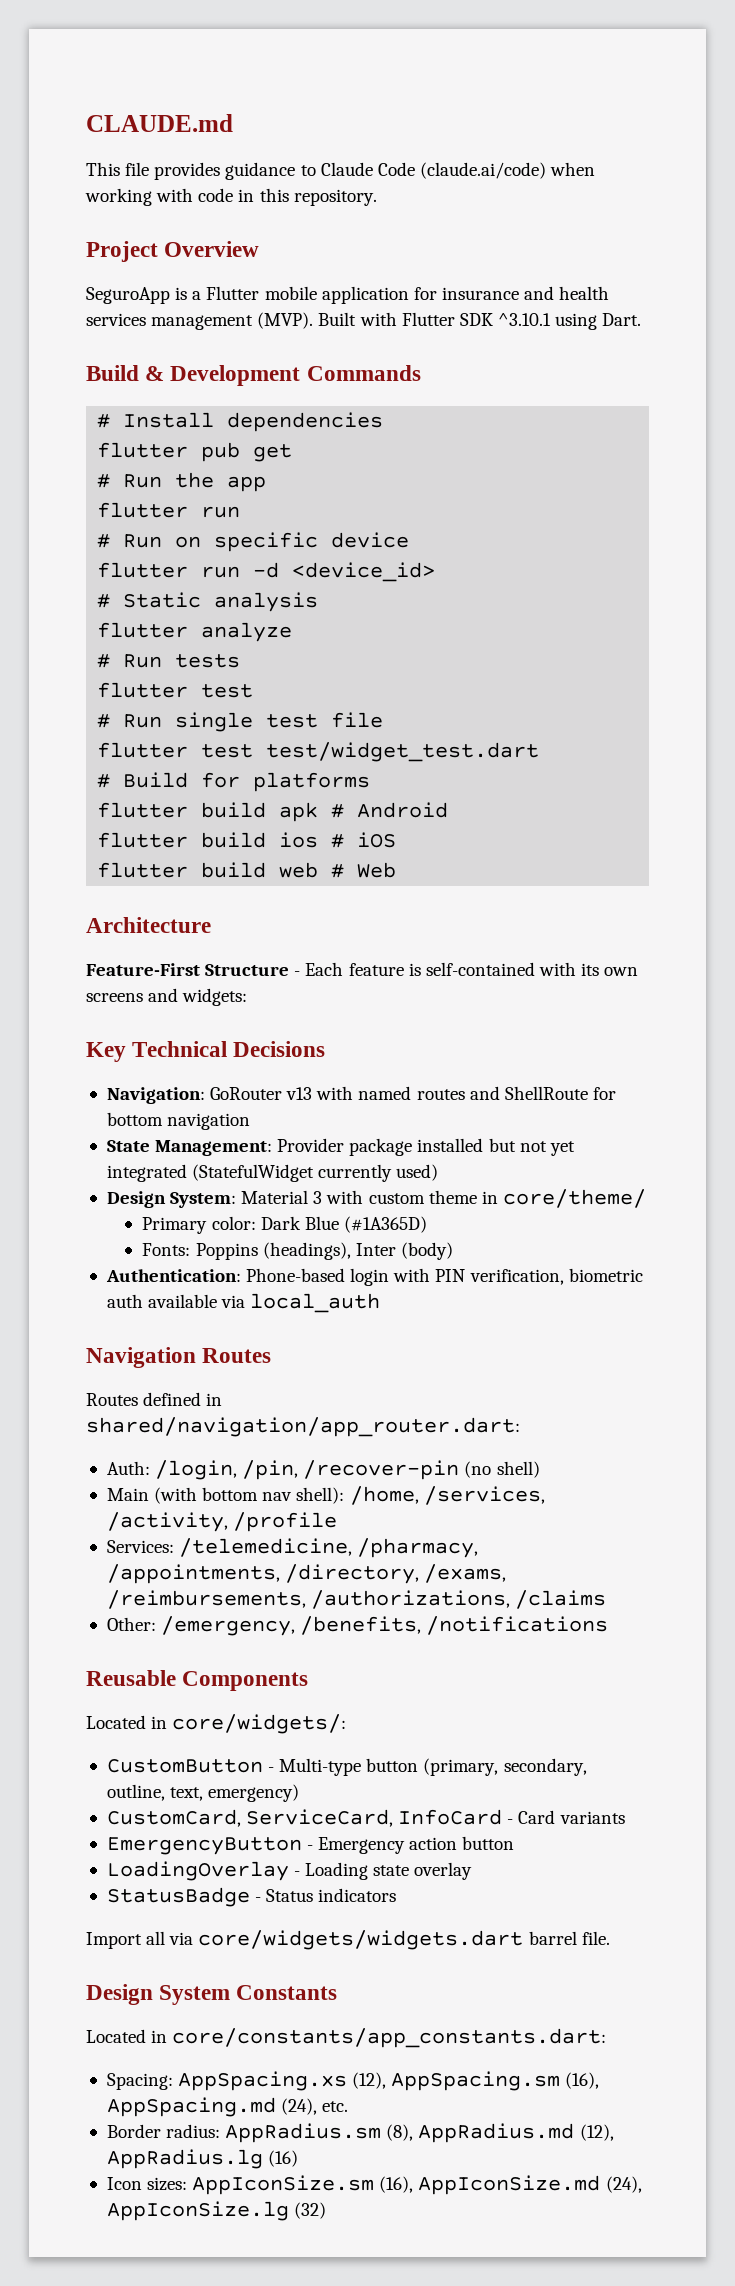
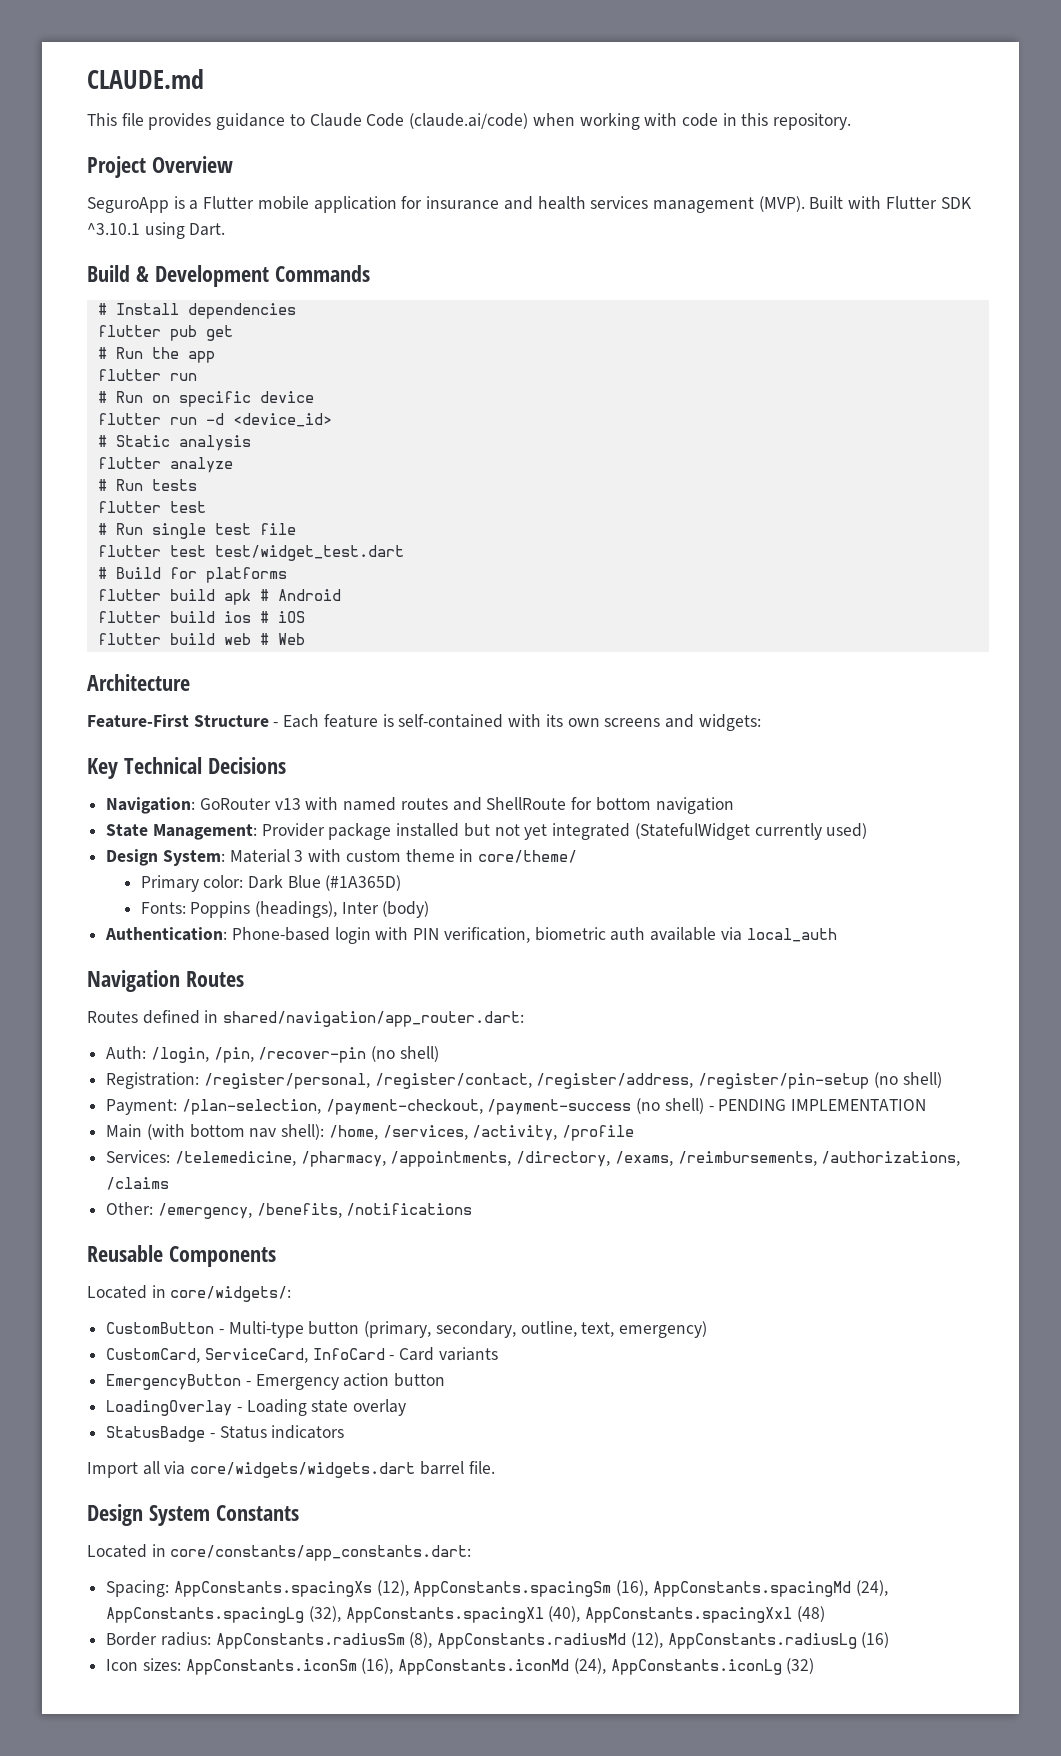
+ Registration: /register/personal, /register/contact, /register/address, /register/pin-setup (no shell)
+ Payment: /plan-selection, /payment-checkout, /payment-success (no shell) - PENDING IMPLEMENTATION
- Spacing: AppSpacing.xs (12), AppSpacing.sm (16), AppSpacing.md (24), etc.
- Border radius: AppRadius.sm (8), AppRadius.md (12), AppRadius.lg (16)
- Icon sizes: AppIconSize.sm (16), AppIconSize.md (24), AppIconSize.lg (32)
+ Spacing: AppConstants.spacingXs (12), AppConstants.spacingSm (16), AppConstants.spacingMd (24), AppConstants.spacingLg (32), AppConstants.spacingXl (40), AppConstants.spacingXxl (48)
+ Border radius: AppConstants.radiusSm (8), AppConstants.radiusMd (12), AppConstants.radiusLg (16)
+ Icon sizes: AppConstants.iconSm (16), AppConstants.iconMd (24), AppConstants.iconLg (32)

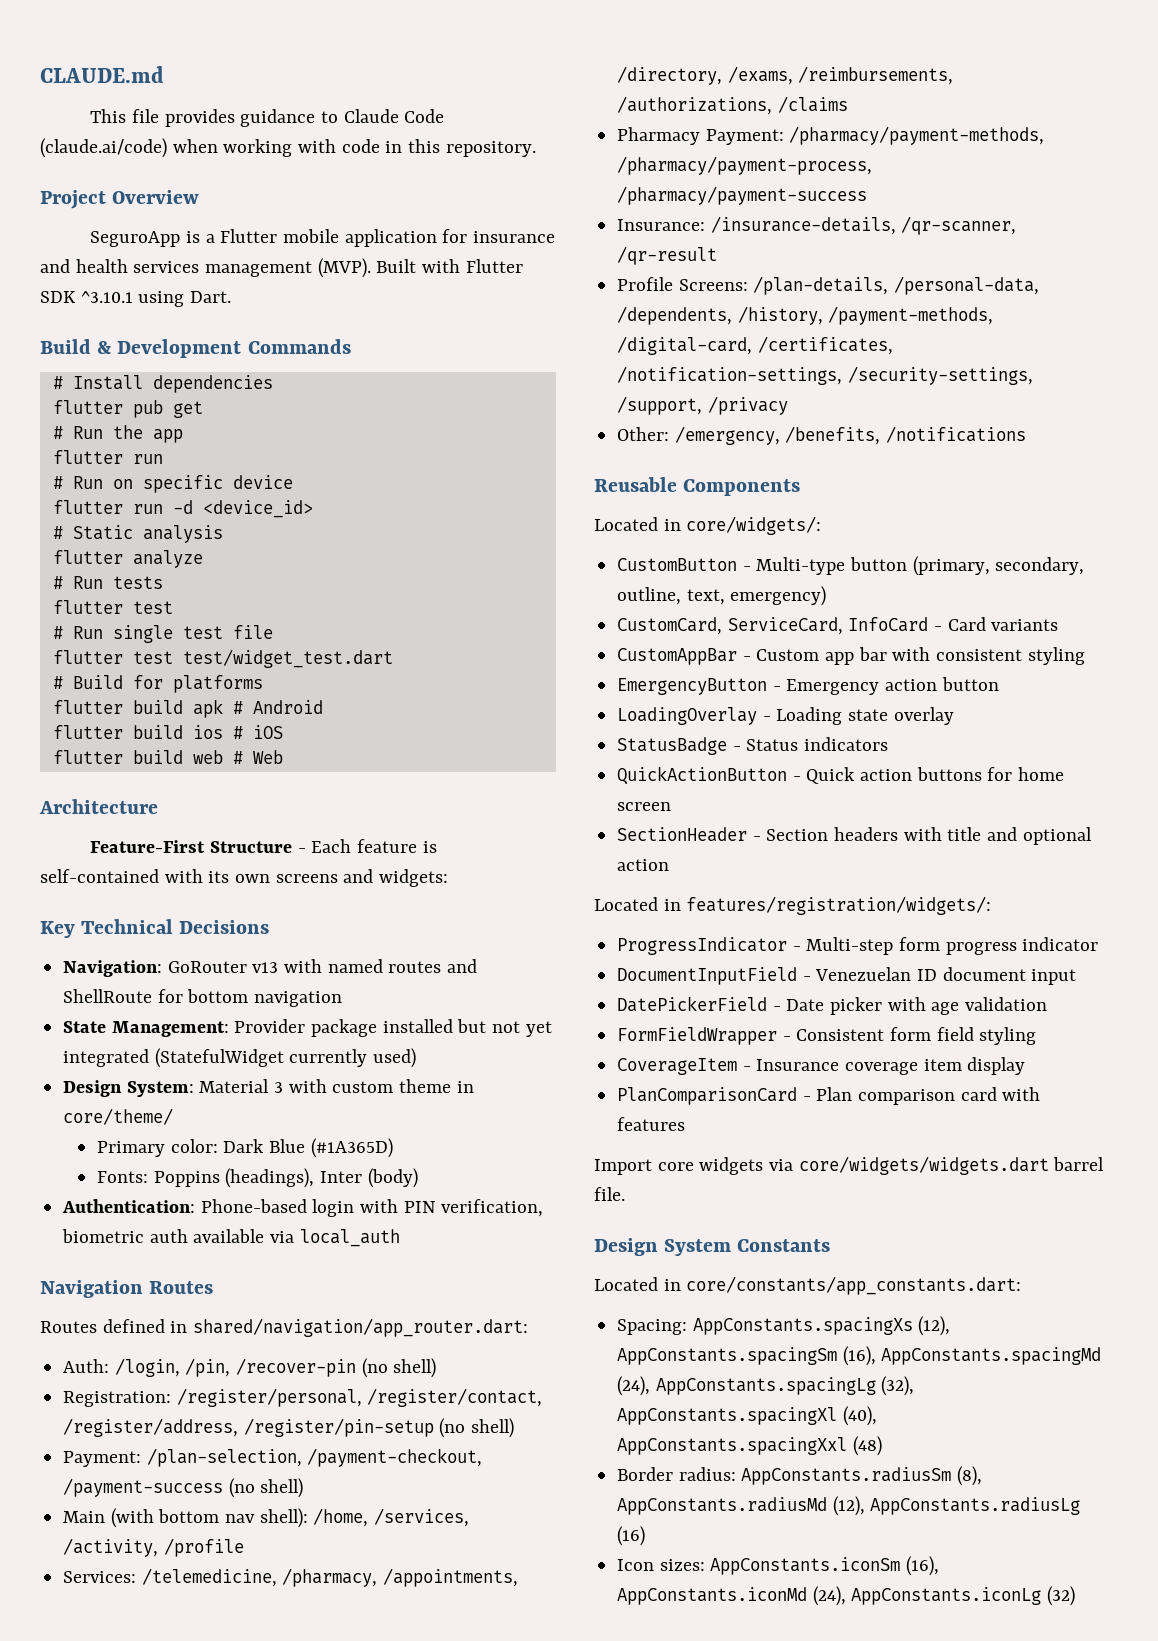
- Payment: /plan-selection, /payment-checkout, /payment-success (no shell) - PENDING IMPLEMENTATION
+ Payment: /plan-selection, /payment-checkout, /payment-success (no shell)
+ Pharmacy Payment: /pharmacy/payment-methods, /pharmacy/payment-process, /pharmacy/payment-success
+ Insurance: /insurance-details, /qr-scanner, /qr-result
+ Profile Screens: /plan-details, /personal-data, /dependents, /history, /payment-methods, /digital-card, /certificates, /notification-settings, /security-settings, /support, /privacy
+ CustomAppBar - Custom app bar with consistent styling
+ QuickActionButton - Quick action buttons for home screen
+ SectionHeader - Section headers with title and optional action
+ Located in features/registration/widgets/:
+ ProgressIndicator - Multi-step form progress indicator
+ DocumentInputField - Venezuelan ID document input
+ DatePickerField - Date picker with age validation
+ FormFieldWrapper - Consistent form field styling
+ CoverageItem - Insurance coverage item display
+ PlanComparisonCard - Plan comparison card with features
- Import all via core/widgets/widgets.dart barrel file.
+ Import core widgets via core/widgets/widgets.dart barrel file.

